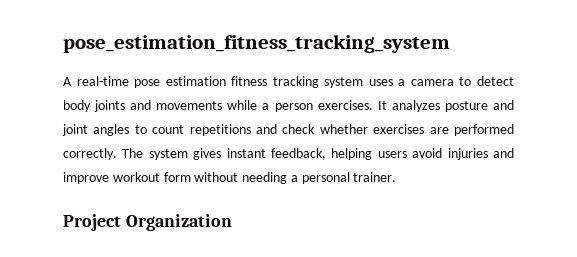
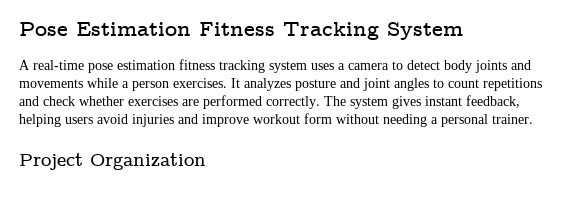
- pose_estimation_fitness_tracking_system
+ Pose Estimation Fitness Tracking System

